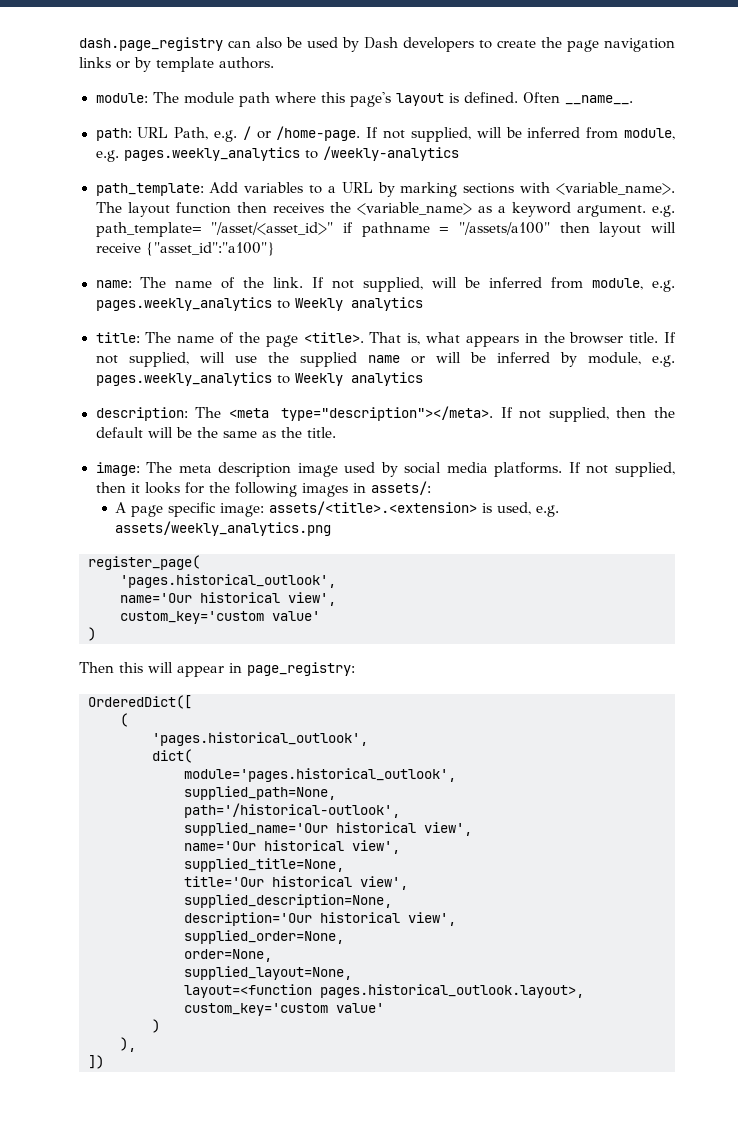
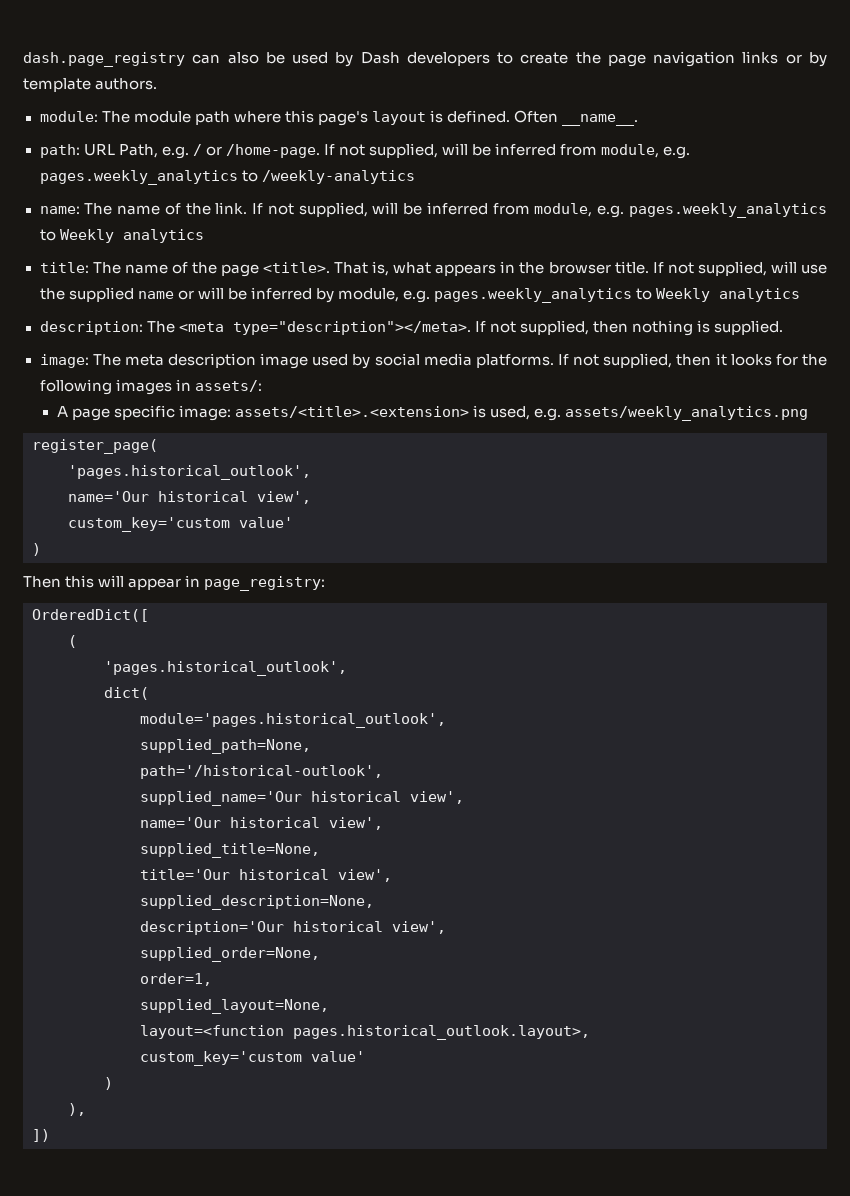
- path_template: Add variables to a URL by marking sections with <variable_name>. The layout function then receives the <variable_name> as a keyword argument. e.g. path_template= "/asset/<asset_id>" if pathname = "/assets/a100" then layout will receive {"asset_id":"a100"}
- If not supplied, then the default will be the same as the title.
+ If not supplied, then nothing is supplied.
- order=None,
+ order=1,

